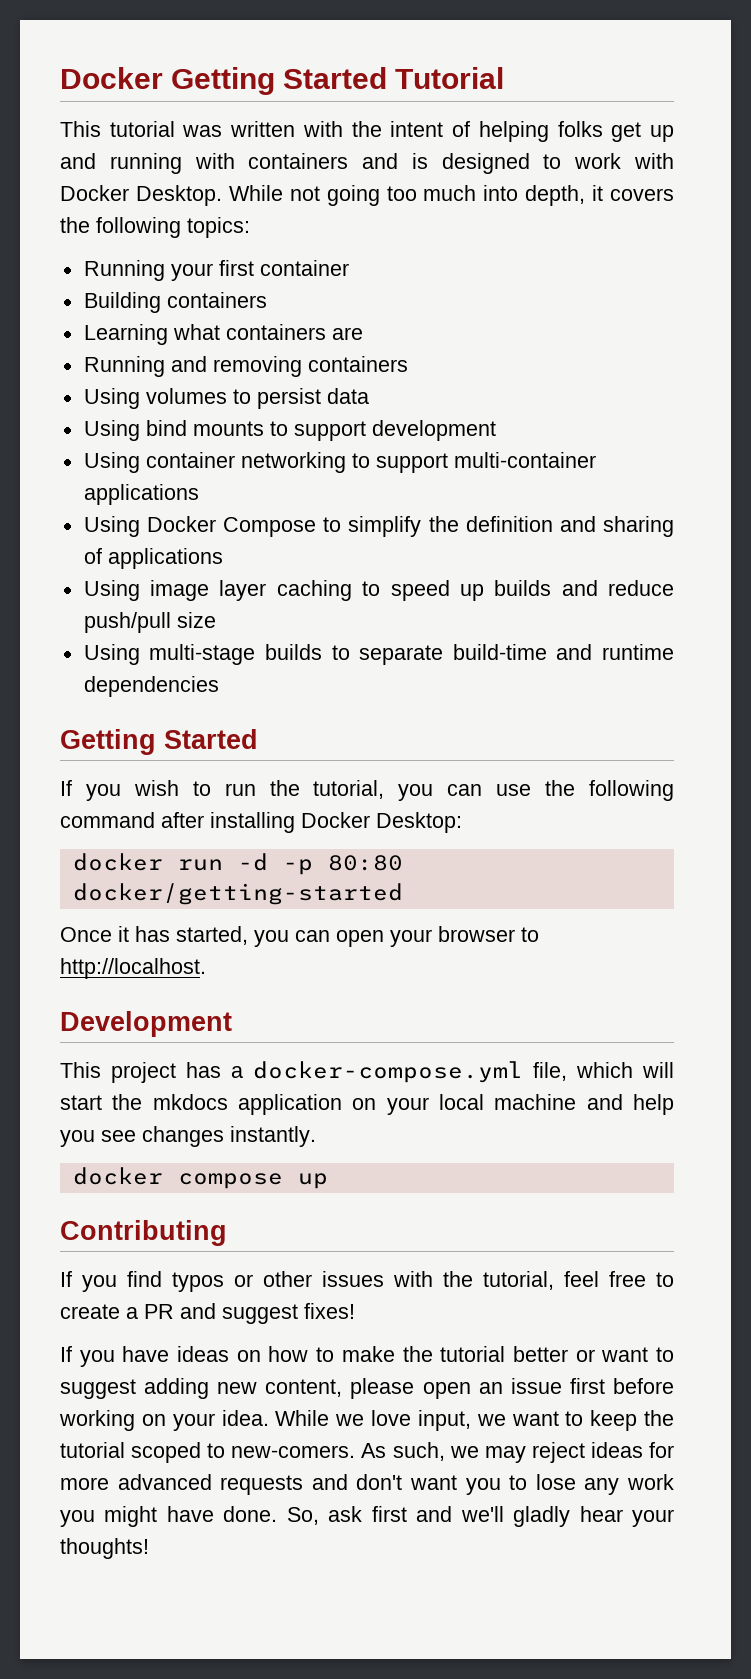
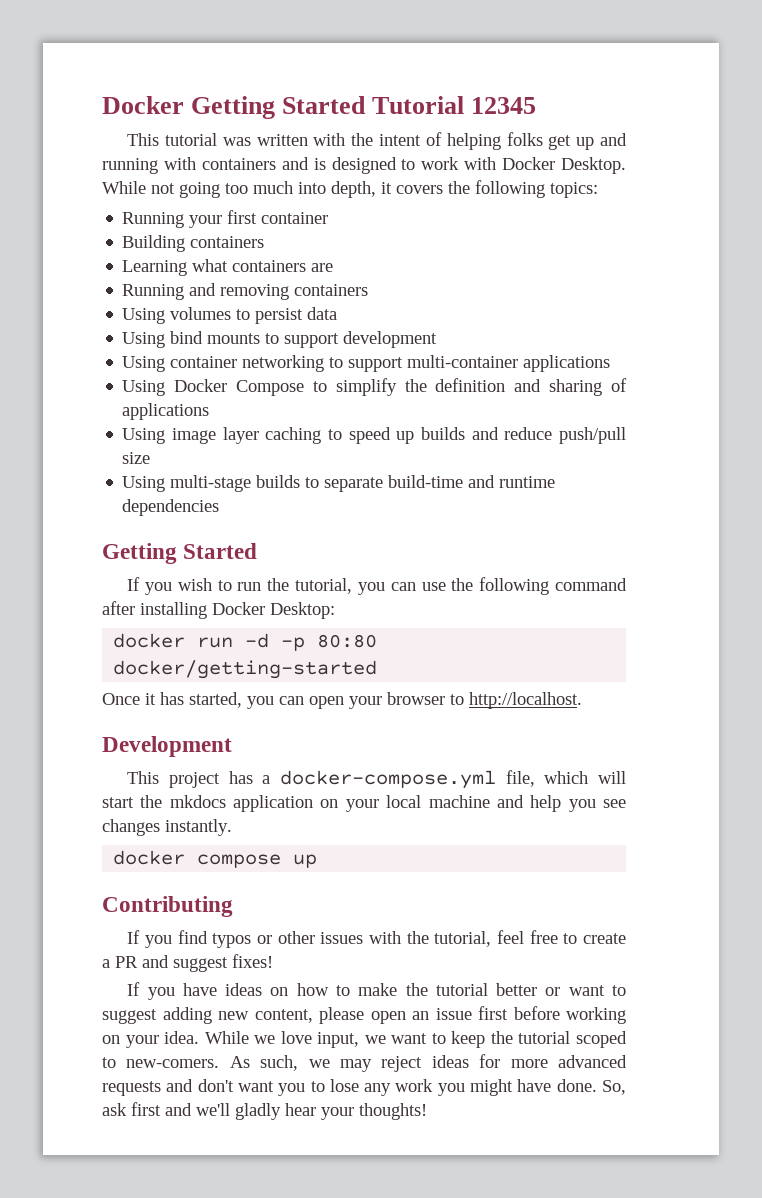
- Docker Getting Started Tutorial
+ Docker Getting Started Tutorial 12345

